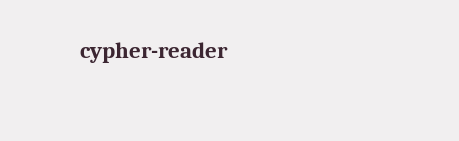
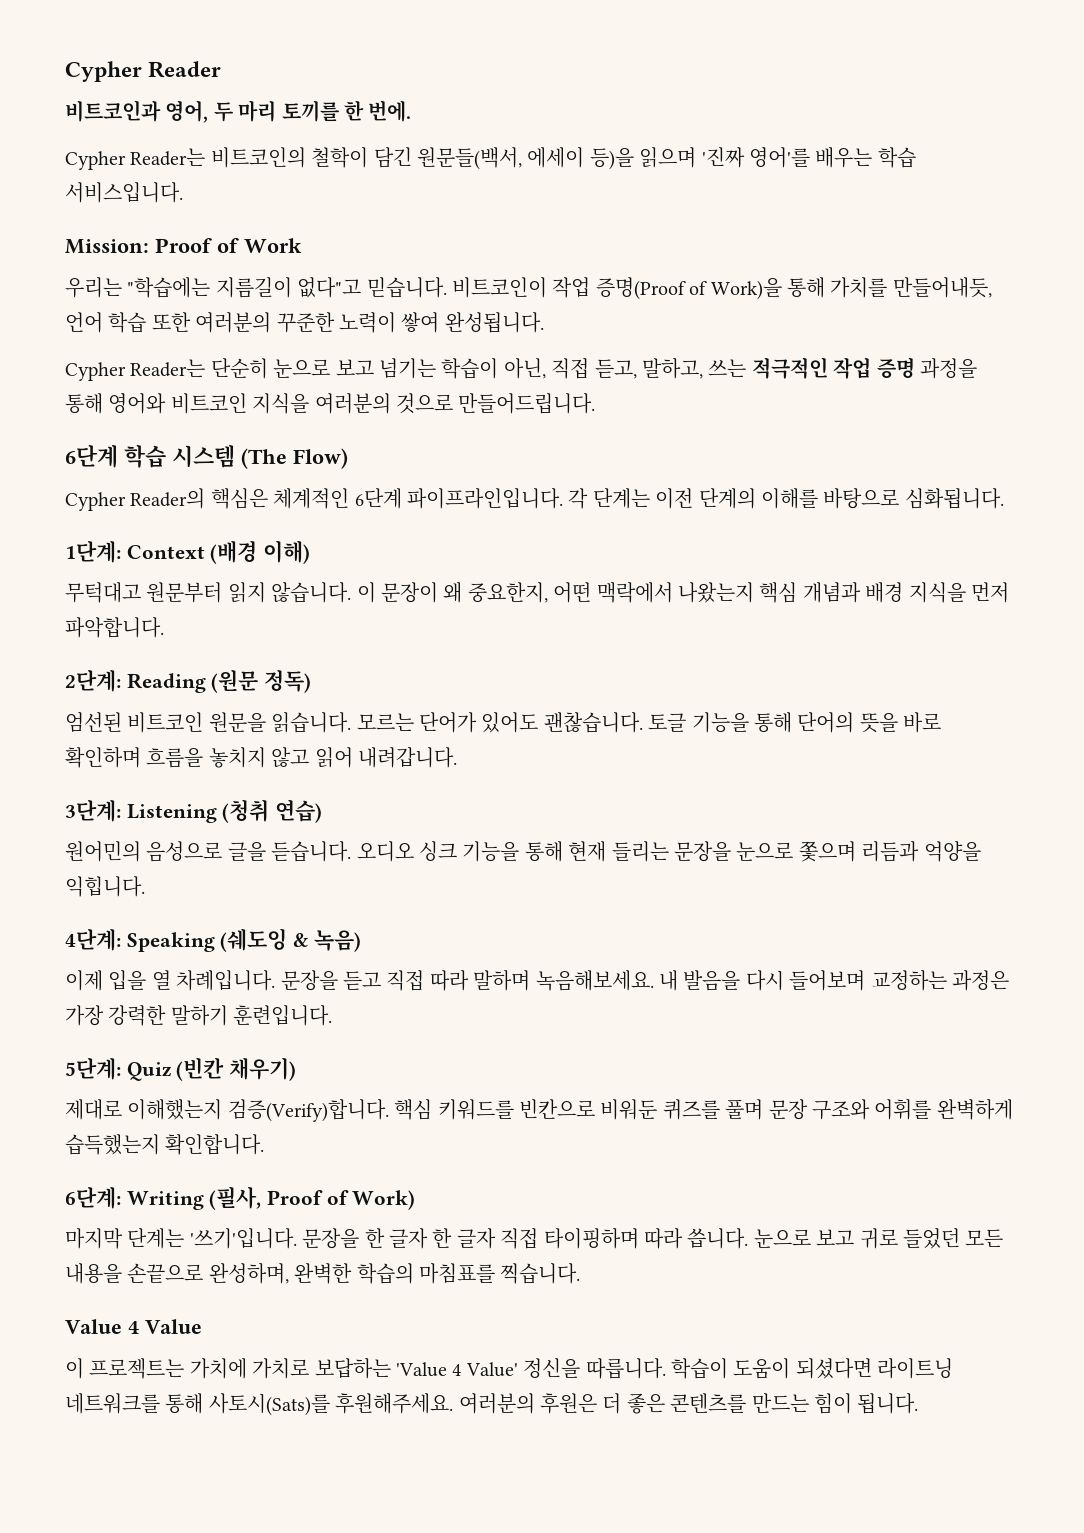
- cypher-reader
+ Cypher Reader
+ 비트코인과 영어, 두 마리 토끼를 한 번에.
+ Cypher Reader는 비트코인의 철학이 담긴 원문들(백서, 에세이 등)을 읽으며 '진짜 영어'를 배우는 학습 서비스입니다.
+ Mission: Proof of Work
+ 우리는 "학습에는 지름길이 없다"고 믿습니다. 비트코인이 작업 증명(Proof of Work)을 통해 가치를 만들어내듯, 언어 학습 또한 여러분의 꾸준한 노력이 쌓여 완성됩니다.
+ Cypher Reader는 단순히 눈으로 보고 넘기는 학습이 아닌, 직접 듣고, 말하고, 쓰는 적극적인 작업 증명 과정을 통해 영어와 비트코인 지식을 여러분의 것으로 만들어드립니다.
+ 6단계 학습 시스템 (The Flow)
+ Cypher Reader의 핵심은 체계적인 6단계 파이프라인입니다. 각 단계는 이전 단계의 이해를 바탕으로 심화됩니다.
+ 1단계: Context (배경 이해)
+ 무턱대고 원문부터 읽지 않습니다. 이 문장이 왜 중요한지, 어떤 맥락에서 나왔는지 핵심 개념과 배경 지식을 먼저 파악합니다.
+ 2단계: Reading (원문 정독)
+ 엄선된 비트코인 원문을 읽습니다. 모르는 단어가 있어도 괜찮습니다. 토글 기능을 통해 단어의 뜻을 바로 확인하며 흐름을 놓치지 않고 읽어 내려갑니다.
+ 3단계: Listening (청취 연습)
+ 원어민의 음성으로 글을 듣습니다. 오디오 싱크 기능을 통해 현재 들리는 문장을 눈으로 쫓으며 리듬과 억양을 익힙니다.
+ 4단계: Speaking (쉐도잉 & 녹음)
+ 이제 입을 열 차례입니다. 문장을 듣고 직접 따라 말하며 녹음해보세요. 내 발음을 다시 들어보며 교정하는 과정은 가장 강력한 말하기 훈련입니다.
+ 5단계: Quiz (빈칸 채우기)
+ 제대로 이해했는지 검증(Verify)합니다. 핵심 키워드를 빈칸으로 비워둔 퀴즈를 풀며 문장 구조와 어휘를 완벽하게 습득했는지 확인합니다.
+ 6단계: Writing (필사, Proof of Work)
+ 마지막 단계는 '쓰기'입니다. 문장을 한 글자 한 글자 직접 타이핑하며 따라 씁니다. 눈으로 보고 귀로 들었던 모든 내용을 손끝으로 완성하며, 완벽한 학습의 마침표를 찍습니다.
+ Value 4 Value
+ 이 프로젝트는 가치에 가치로 보답하는 'Value 4 Value' 정신을 따릅니다. 학습이 도움이 되셨다면 라이트닝 네트워크를 통해 사토시(Sats)를 후원해주세요. 여러분의 후원은 더 좋은 콘텐츠를 만드는 힘이 됩니다.

